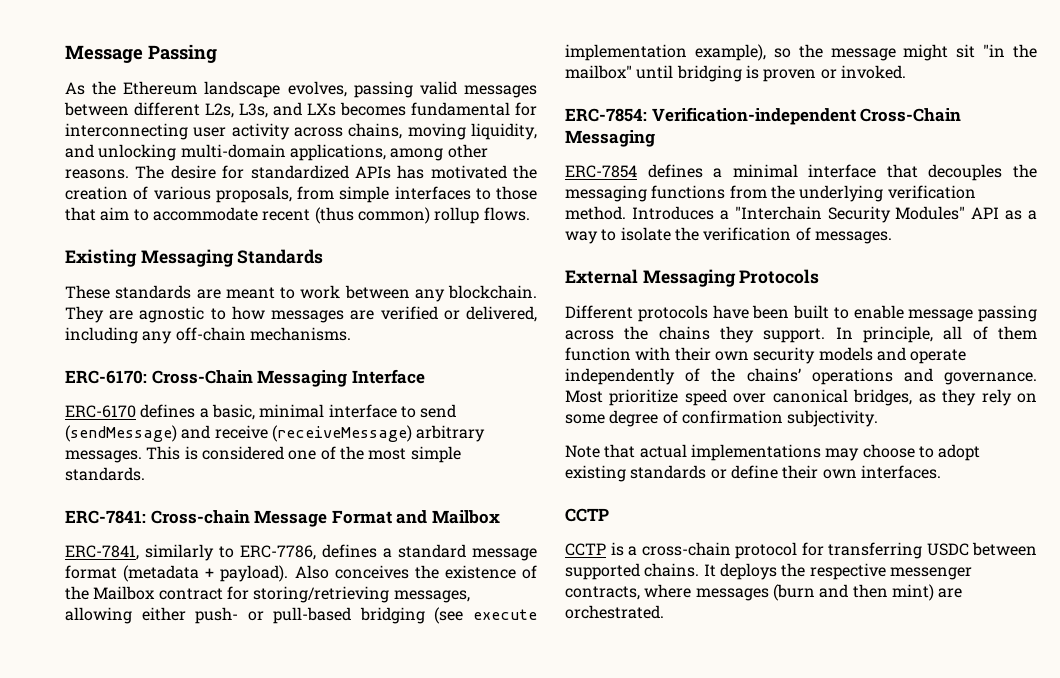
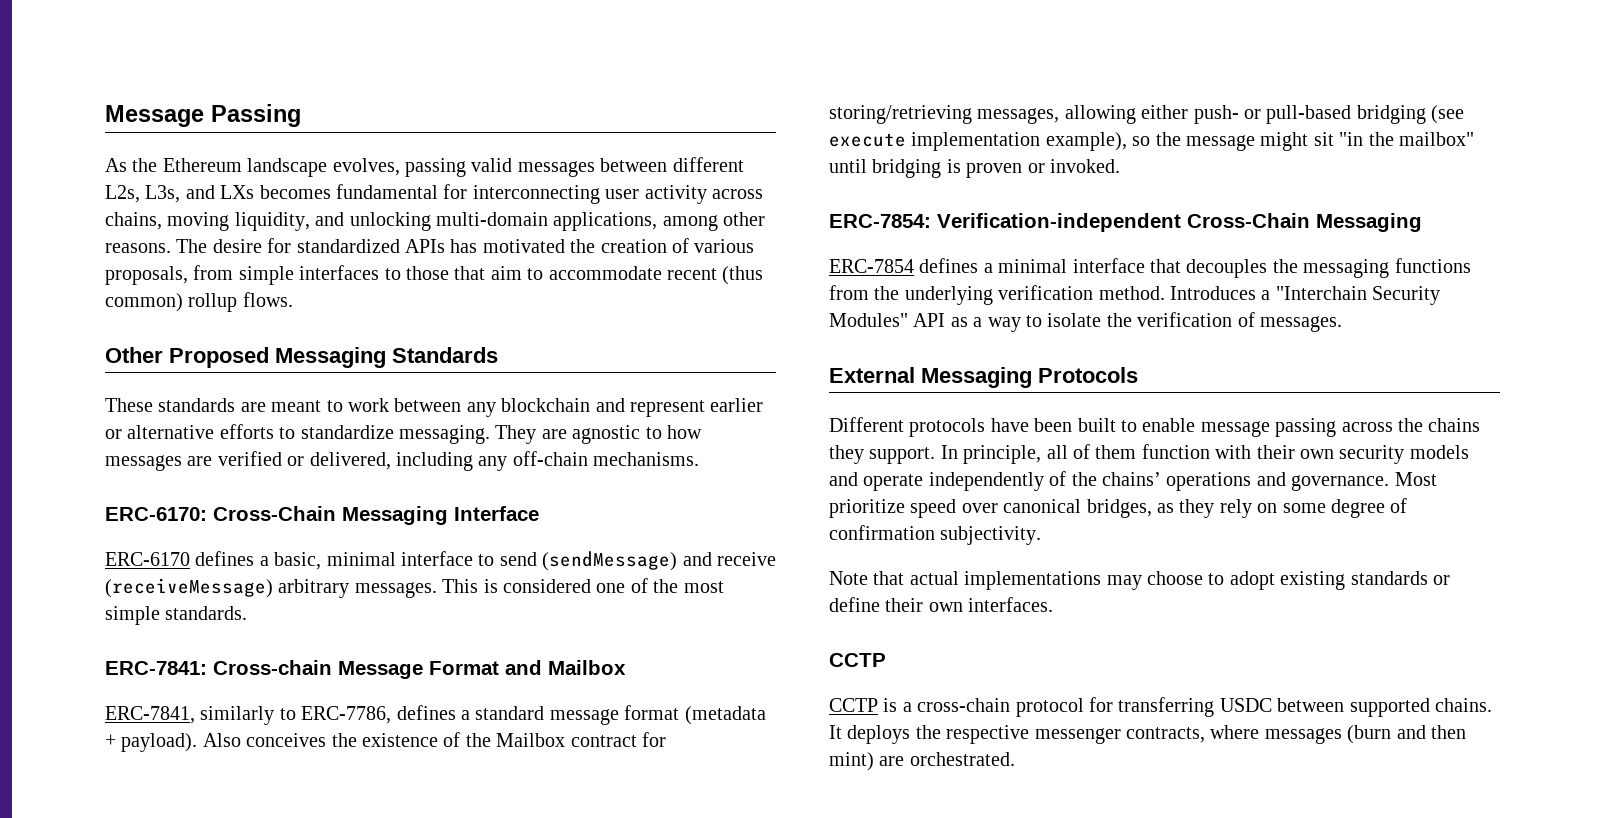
- Existing Messaging Standards
+ Other Proposed Messaging Standards
- These standards are meant to work between any blockchain.
+ These standards are meant to work between any blockchain and represent earlier or alternative efforts to standardize messaging.

